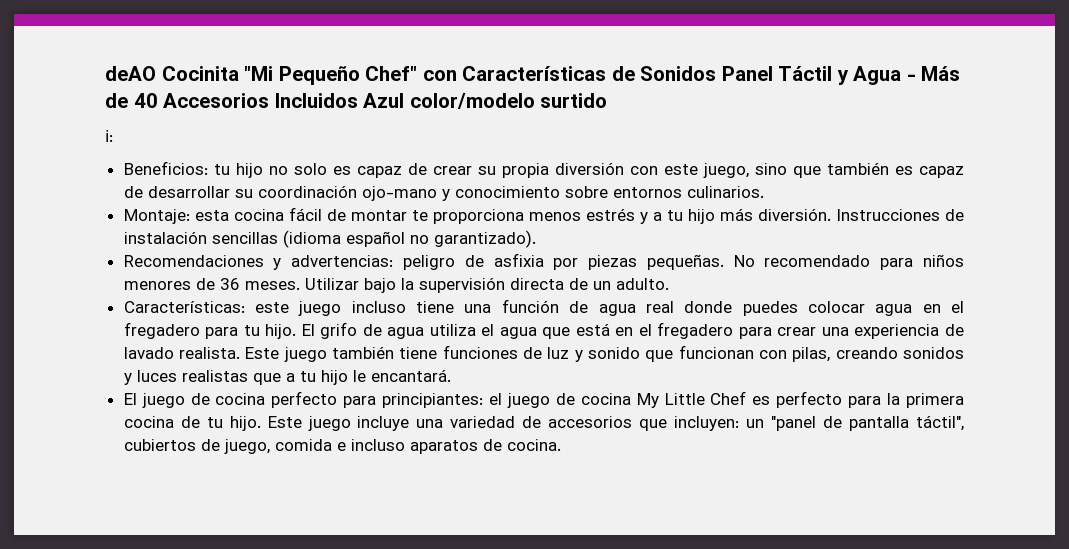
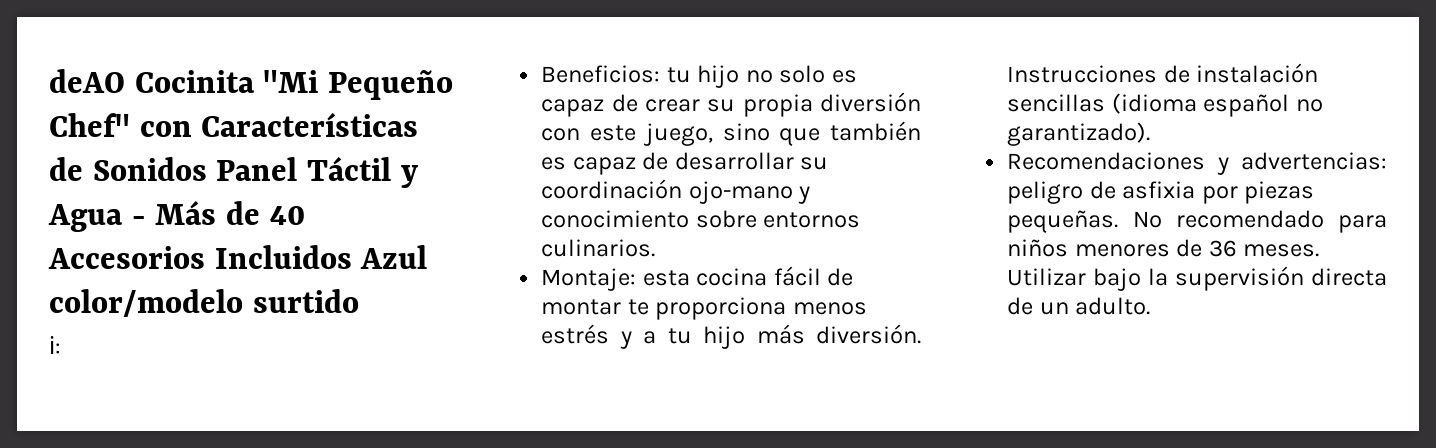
- Características: este juego incluso tiene una función de agua real donde puedes colocar agua en el fregadero para tu hijo. El grifo de agua utiliza el agua que está en el fregadero para crear una experiencia de lavado realista. Este juego también tiene funciones de luz y sonido que funcionan con pilas, creando sonidos y luces realistas que a tu hijo le encantará.
- El juego de cocina perfecto para principiantes: el juego de cocina My Little Chef es perfecto para la primera cocina de tu hijo. Este juego incluye una variedad de accesorios que incluyen: un "panel de pantalla táctil", cubiertos de juego, comida e incluso aparatos de cocina.

